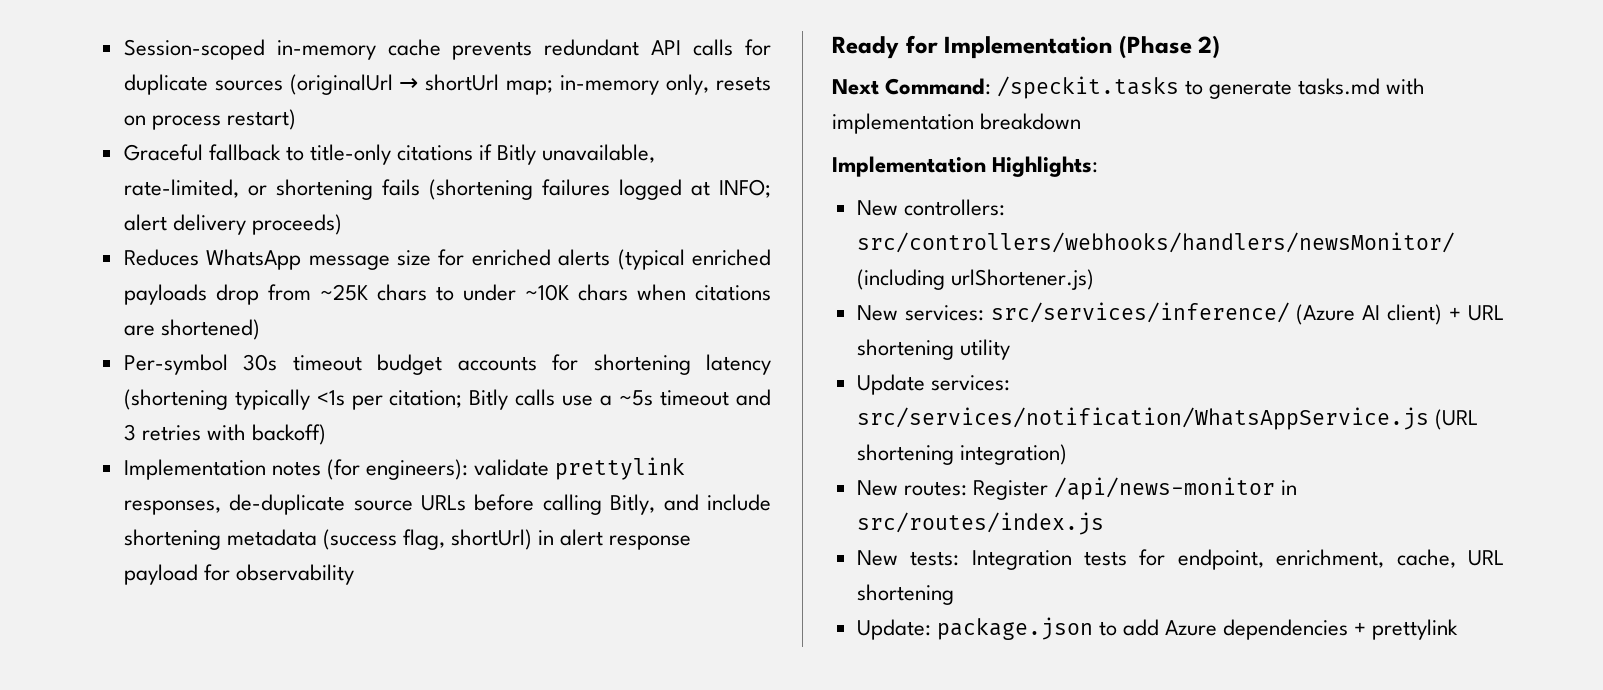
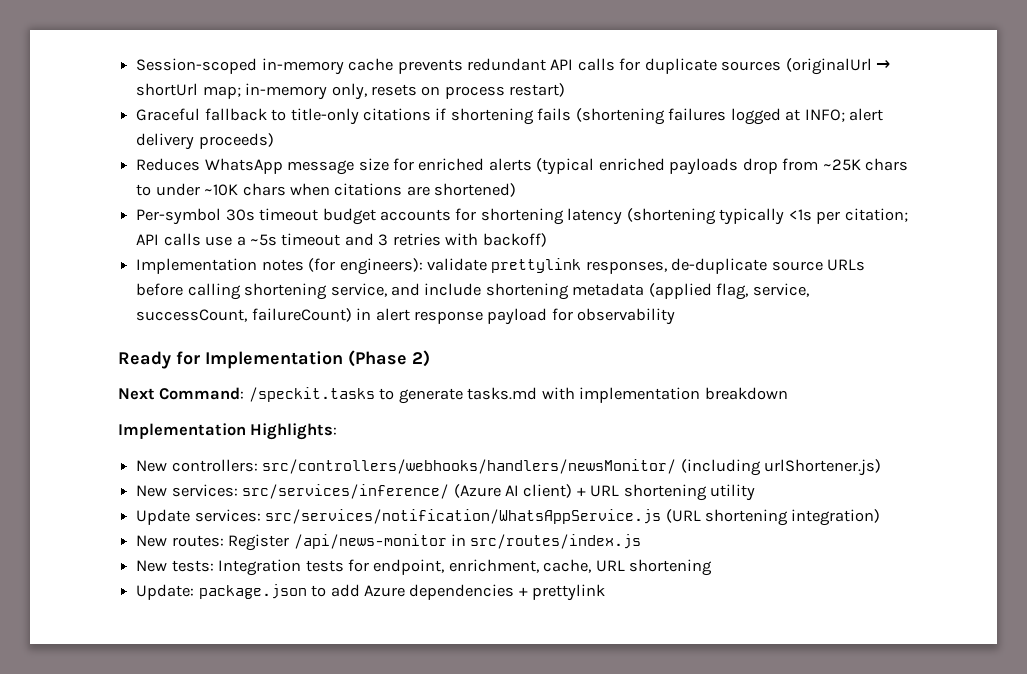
- Graceful fallback to title-only citations if Bitly unavailable, rate-limited, or shortening fails (shortening failures logged at INFO; alert delivery proceeds)
+ Graceful fallback to title-only citations if shortening fails (shortening failures logged at INFO; alert delivery proceeds)
- Per-symbol 30s timeout budget accounts for shortening latency (shortening typically <1s per citation; Bitly calls use a ~5s timeout and 3 retries with backoff)
+ Per-symbol 30s timeout budget accounts for shortening latency (shortening typically <1s per citation; API calls use a ~5s timeout and 3 retries with backoff)
- Implementation notes (for engineers): validate prettylink responses, de-duplicate source URLs before calling Bitly, and include shortening metadata (success flag, shortUrl) in alert response payload for observability
+ Implementation notes (for engineers): validate prettylink responses, de-duplicate source URLs before calling shortening service, and include shortening metadata (applied flag, service, successCount, failureCount) in alert response payload for observability

